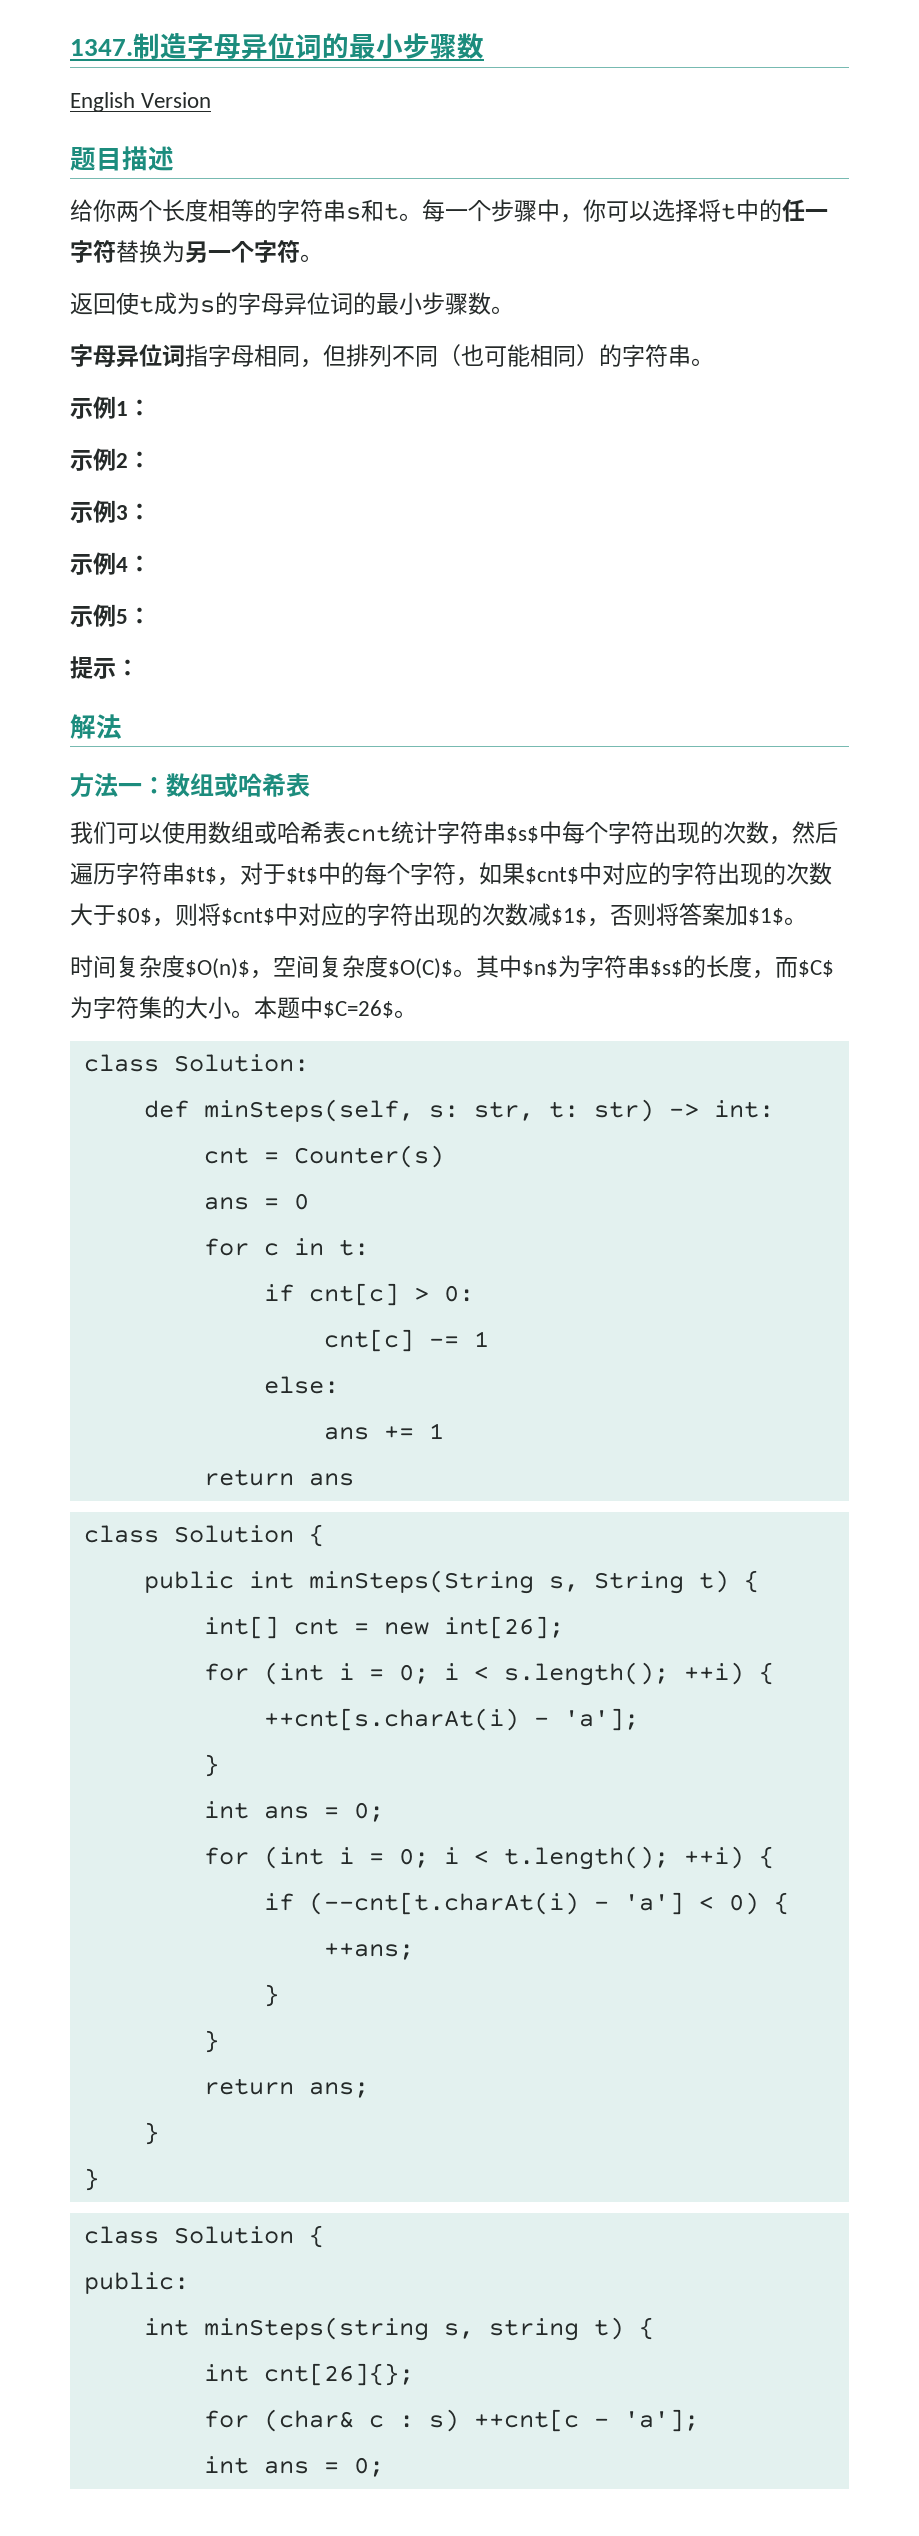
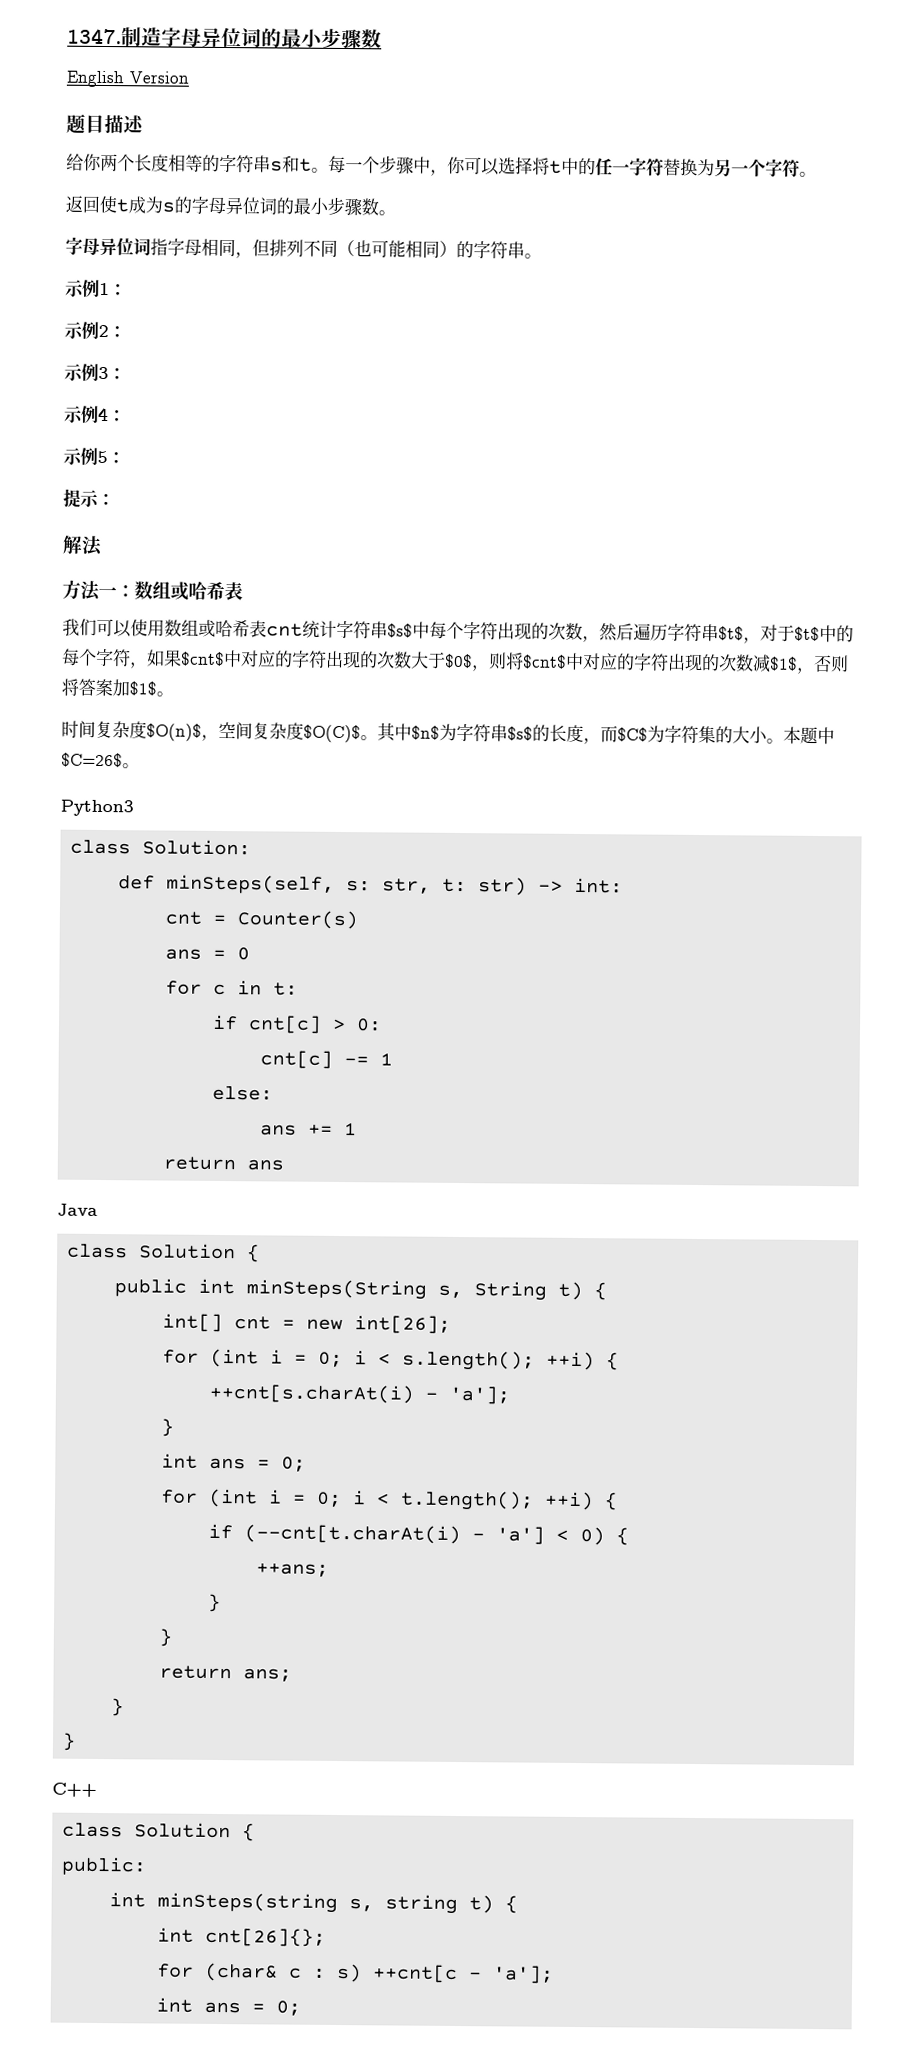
+ Python3
+ Java
+ C++

